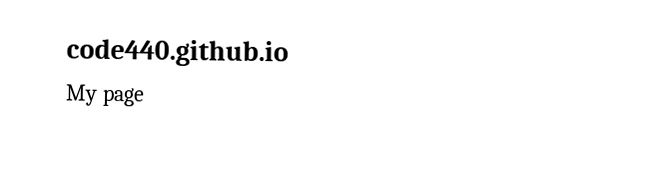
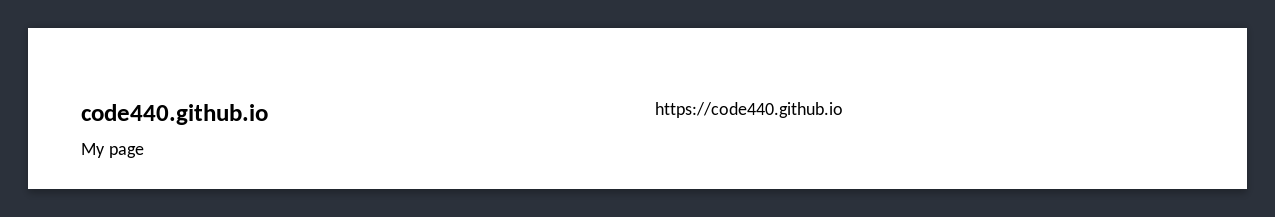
+ https://code440.github.io

